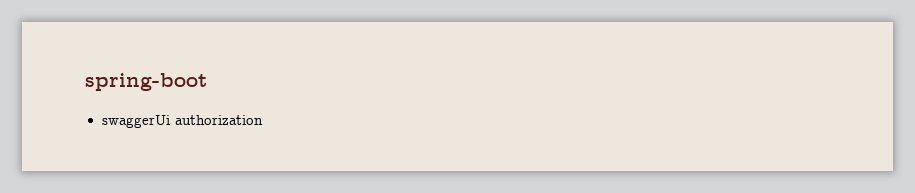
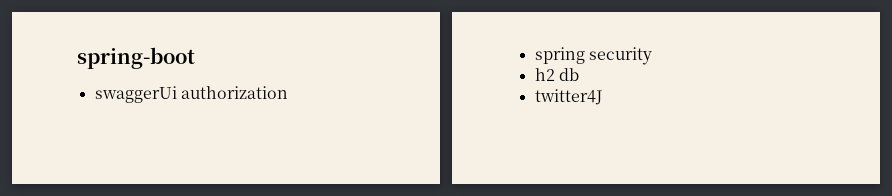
+ spring security
+ h2 db
+ twitter4J

